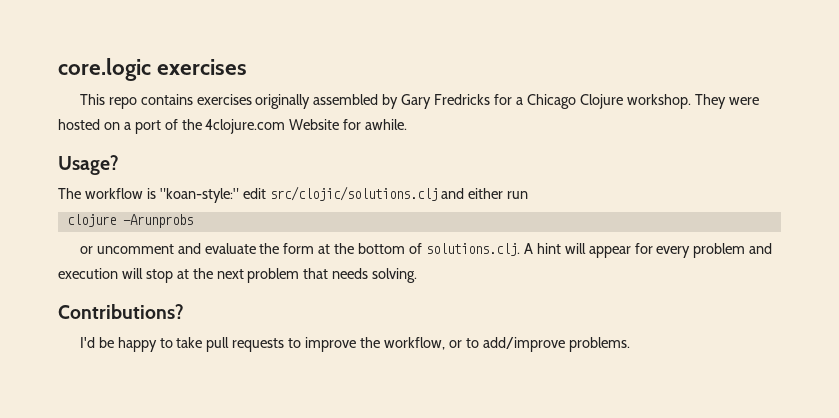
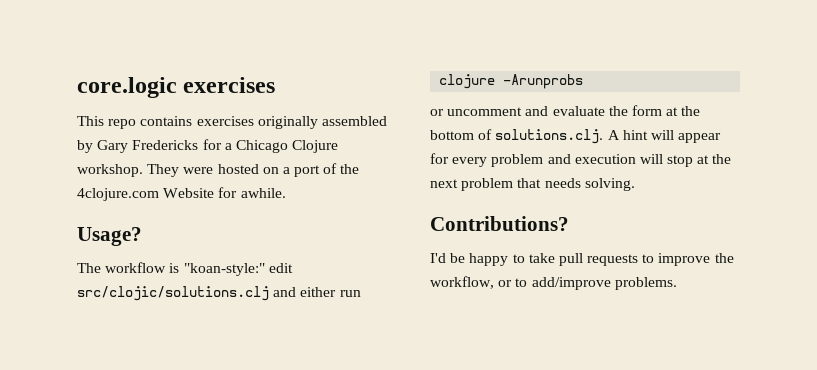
- This repo contains exercises originally assembled by Gary Fredricks for a Chicago Clojure workshop.
+ This repo contains exercises originally assembled by Gary Fredericks for a Chicago Clojure workshop.

